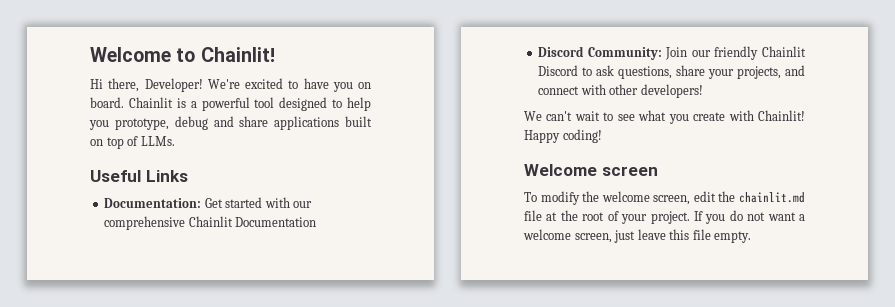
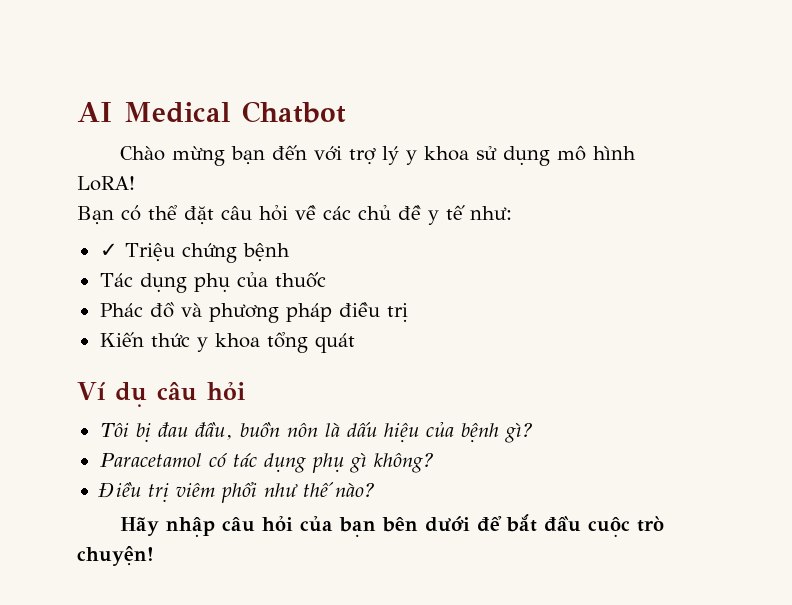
- Welcome to Chainlit!
- Hi there, Developer! We're excited to have you on board. Chainlit is a powerful tool designed to help you prototype, debug and share applications built on top of LLMs.
- Useful Links
- Documentation: Get started with our comprehensive Chainlit Documentation
- Discord Community: Join our friendly Chainlit Discord to ask questions, share your projects, and connect with other developers!
- We can't wait to see what you create with Chainlit! Happy coding!
- Welcome screen
- To modify the welcome screen, edit the chainlit.md file at the root of your project. If you do not want a welcome screen, just leave this file empty.
+ AI Medical Chatbot
+ Chào mừng bạn đến với trợ lý y khoa sử dụng mô hình LoRA!
+ Bạn có thể đặt câu hỏi về các chủ đề y tế như:
+ ✓ Triệu chứng bệnh
+ Tác dụng phụ của thuốc
+ Phác đồ và phương pháp điều trị
+ Kiến thức y khoa tổng quát
+ Ví dụ câu hỏi
+ Tôi bị đau đầu, buồn nôn là dấu hiệu của bệnh gì?
+ Paracetamol có tác dụng phụ gì không?
+ Điều trị viêm phổi như thế nào?
+ Hãy nhập câu hỏi của bạn bên dưới để bắt đầu cuộc trò chuyện!

